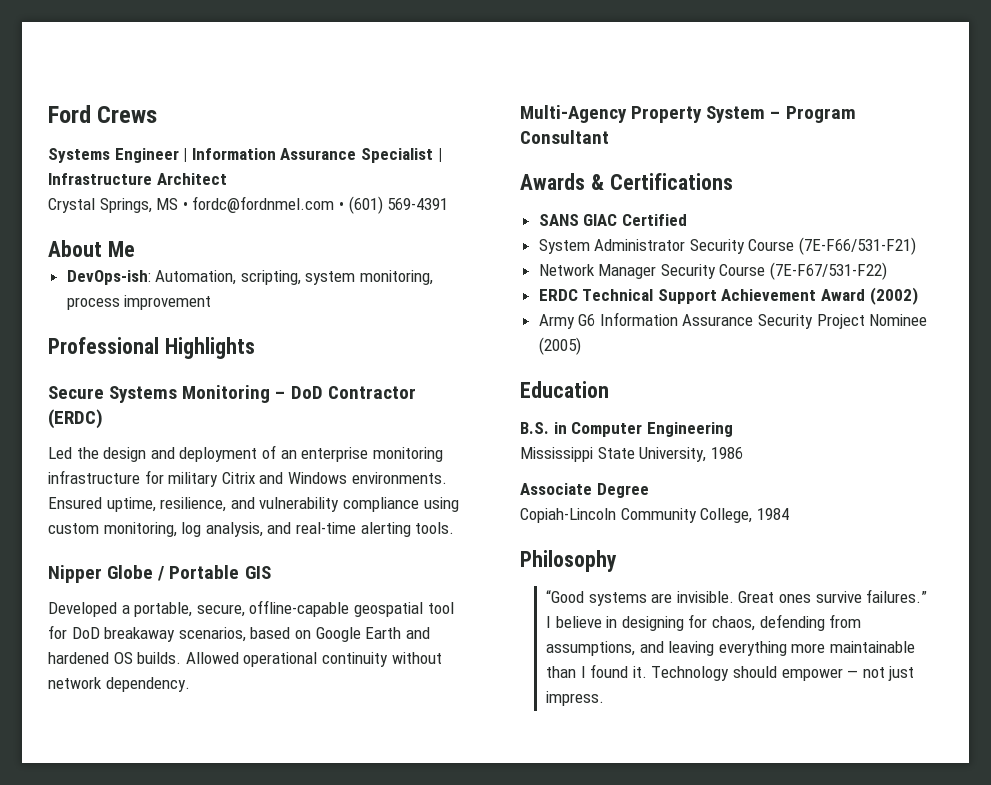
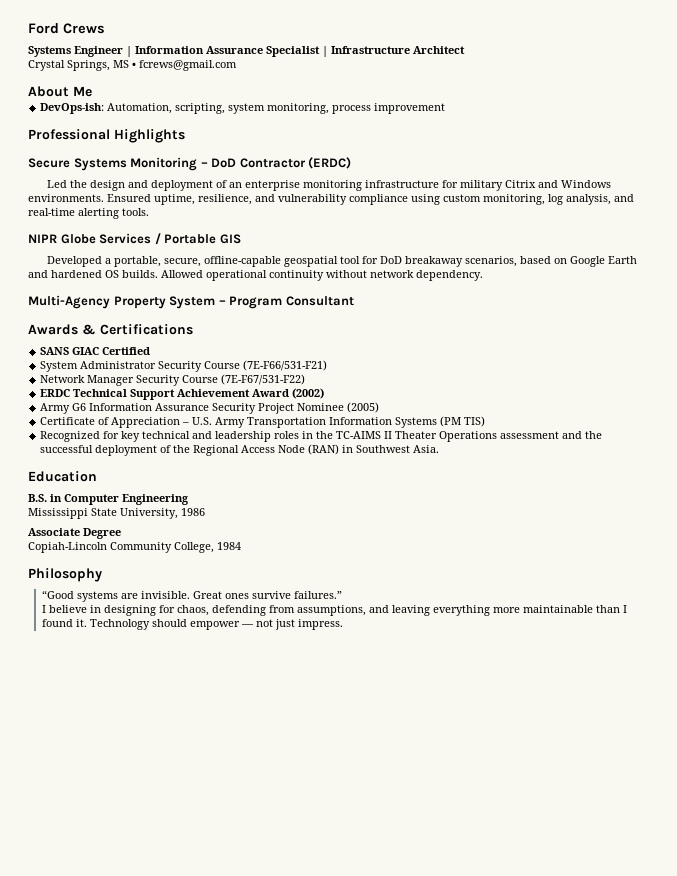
- Crystal Springs, MS • fordc@fordnmel.com • (601) 569-4391
+ Crystal Springs, MS • fcrews@gmail.com
- Nipper Globe / Portable GIS
+ NIPR Globe Services / Portable GIS
+ Certificate of Appreciation – U.S. Army Transportation Information Systems (PM TIS)
+ Recognized for key technical and leadership roles in the TC-AIMS II Theater Operations assessment and the successful deployment of the Regional Access Node (RAN) in Southwest Asia.

